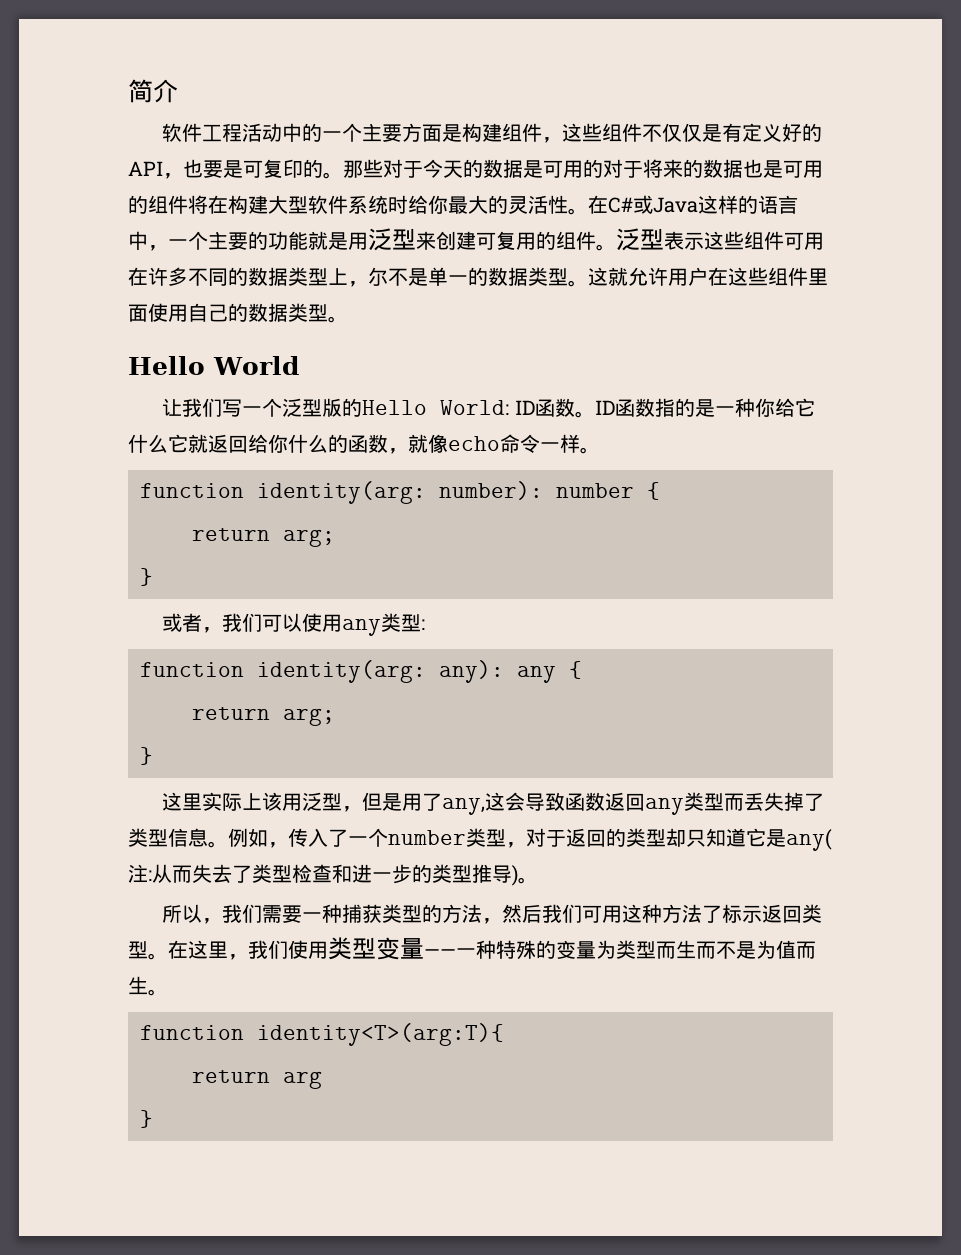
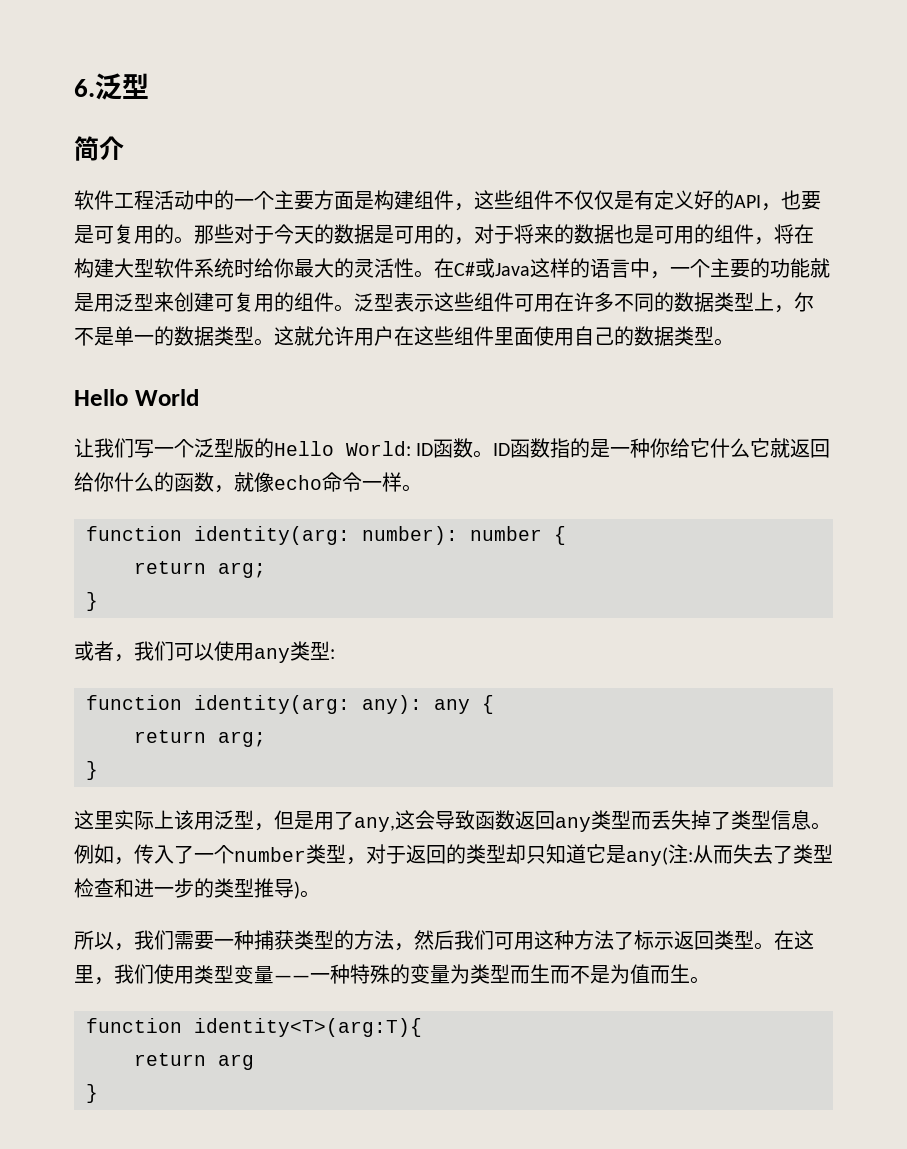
+ 6.泛型
- 软件工程活动中的一个主要方面是构建组件，这些组件不仅仅是有定义好的API，也要是可复印的。
+ 软件工程活动中的一个主要方面是构建组件，这些组件不仅仅是有定义好的API，也要是可复用的。
- 那些对于今天的数据是可用的对于将来的数据也是可用的组件将在构建大型软件系统时给你最大的灵活性。
+ 那些对于今天的数据是可用的，对于将来的数据也是可用的组件，将在构建大型软件系统时给你最大的灵活性。

